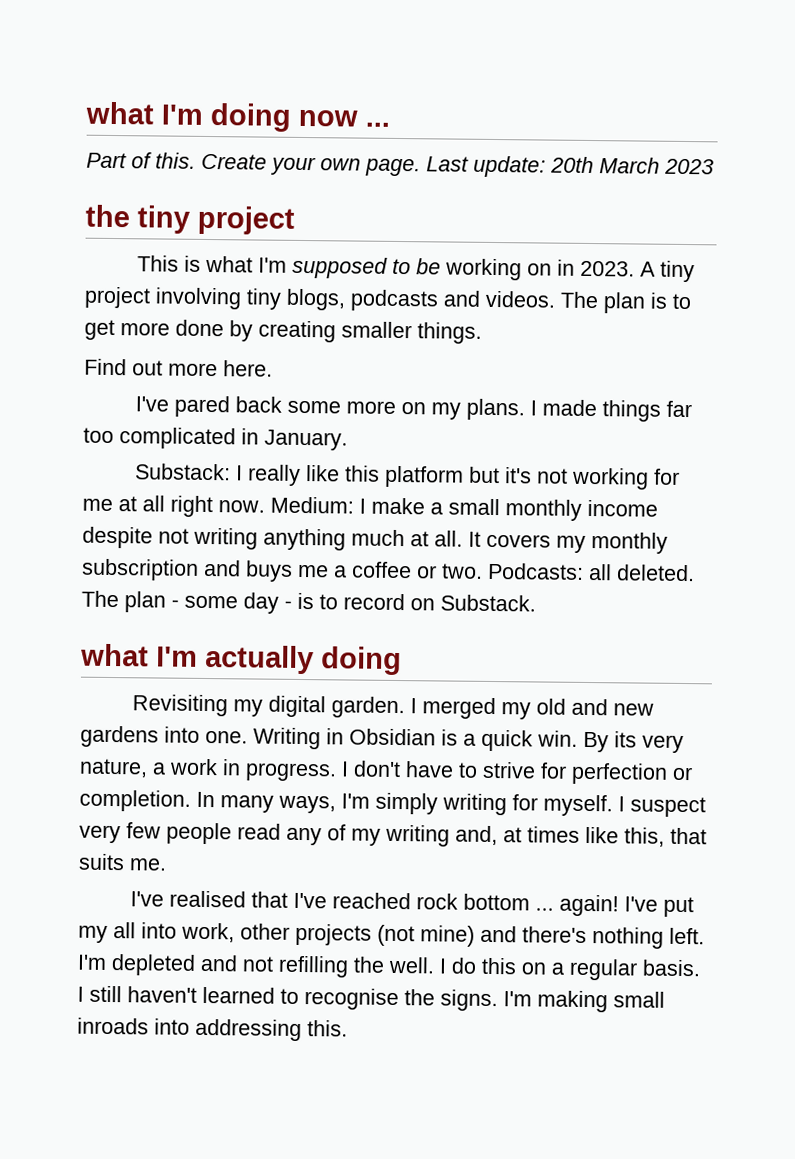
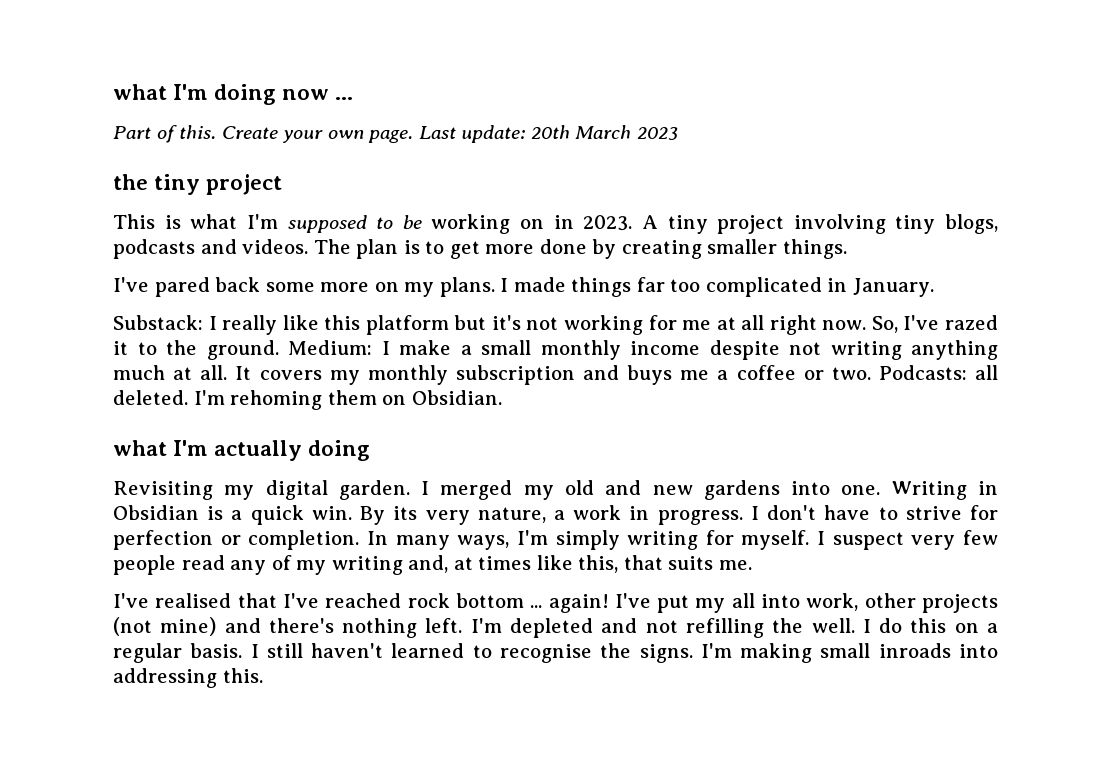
- Find out more here.
+ So, I've razed it to the ground.
- The plan - some day - is to record on Substack.
+ I'm rehoming them on Obsidian.

